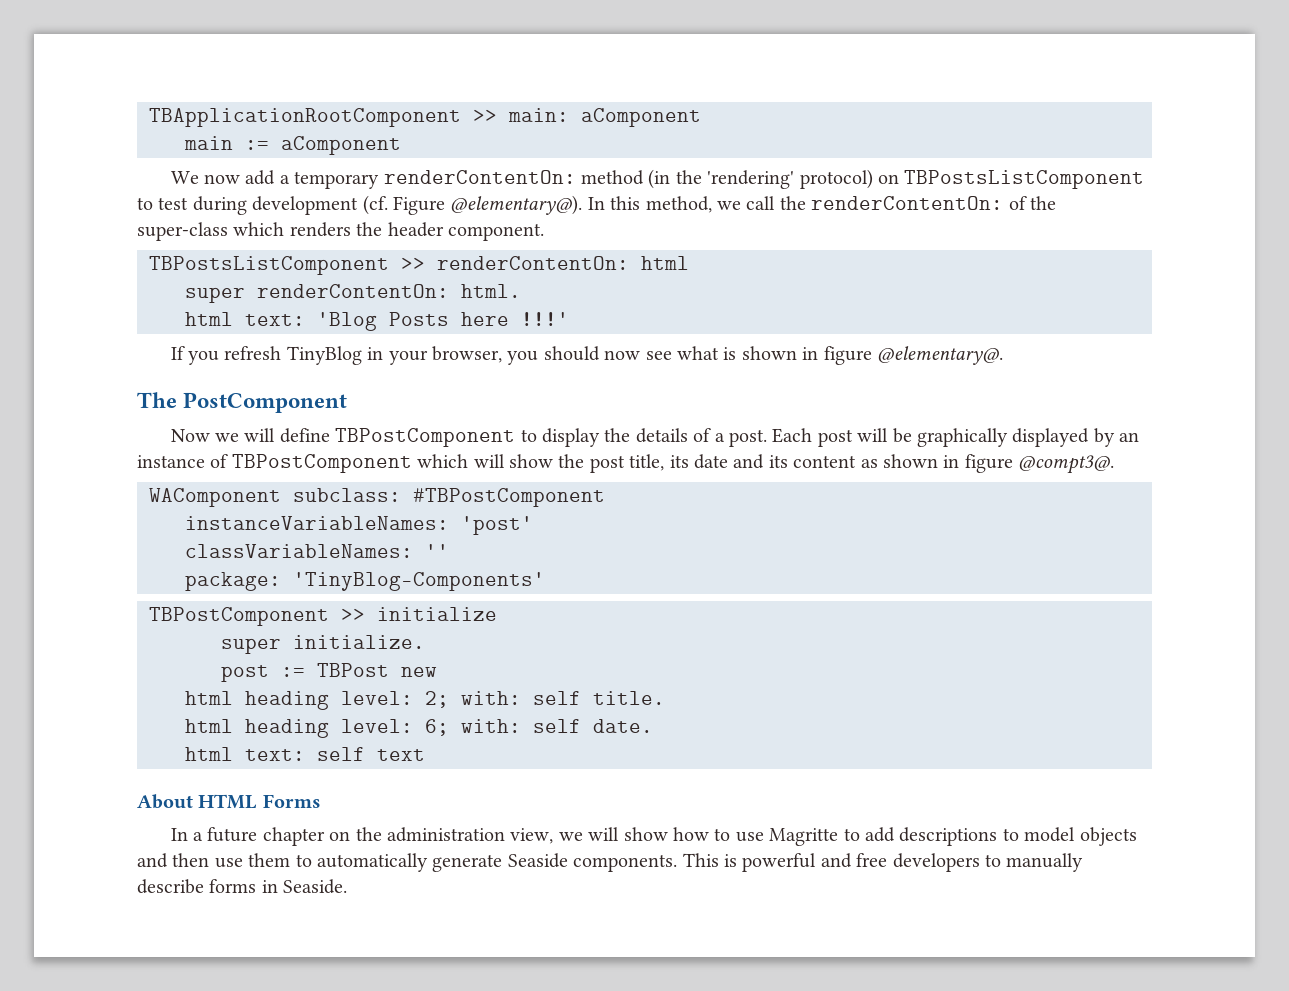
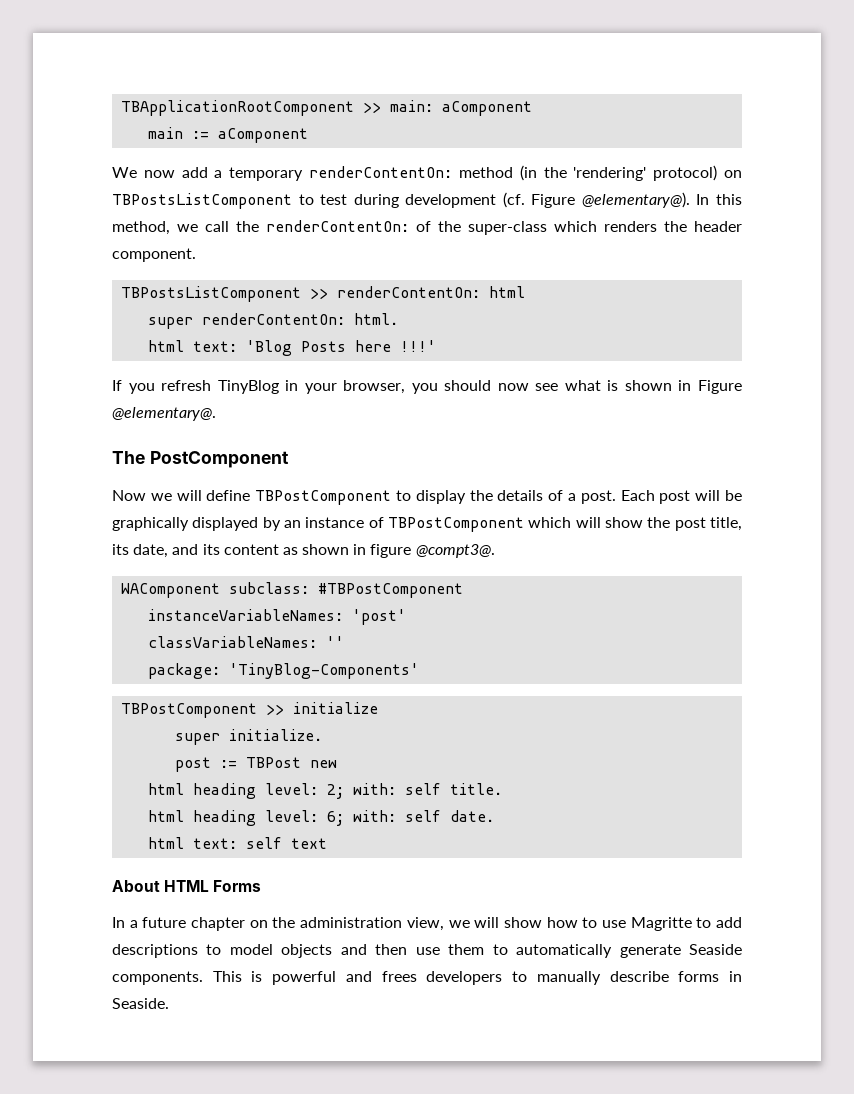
- If you refresh TinyBlog in your browser, you should now see what is shown in figure @elementary@.
+ If you refresh TinyBlog in your browser, you should now see what is shown in Figure @elementary@.
- Each post will be graphically displayed by an instance of TBPostComponent which will show the post title, its date and its content as shown in figure @compt3@.
+ Each post will be graphically displayed by an instance of TBPostComponent which will show the post title, its date, and its content as shown in figure @compt3@.
- This is powerful and free developers to manually describe forms in Seaside.
+ This is powerful and frees developers to manually describe forms in Seaside.

